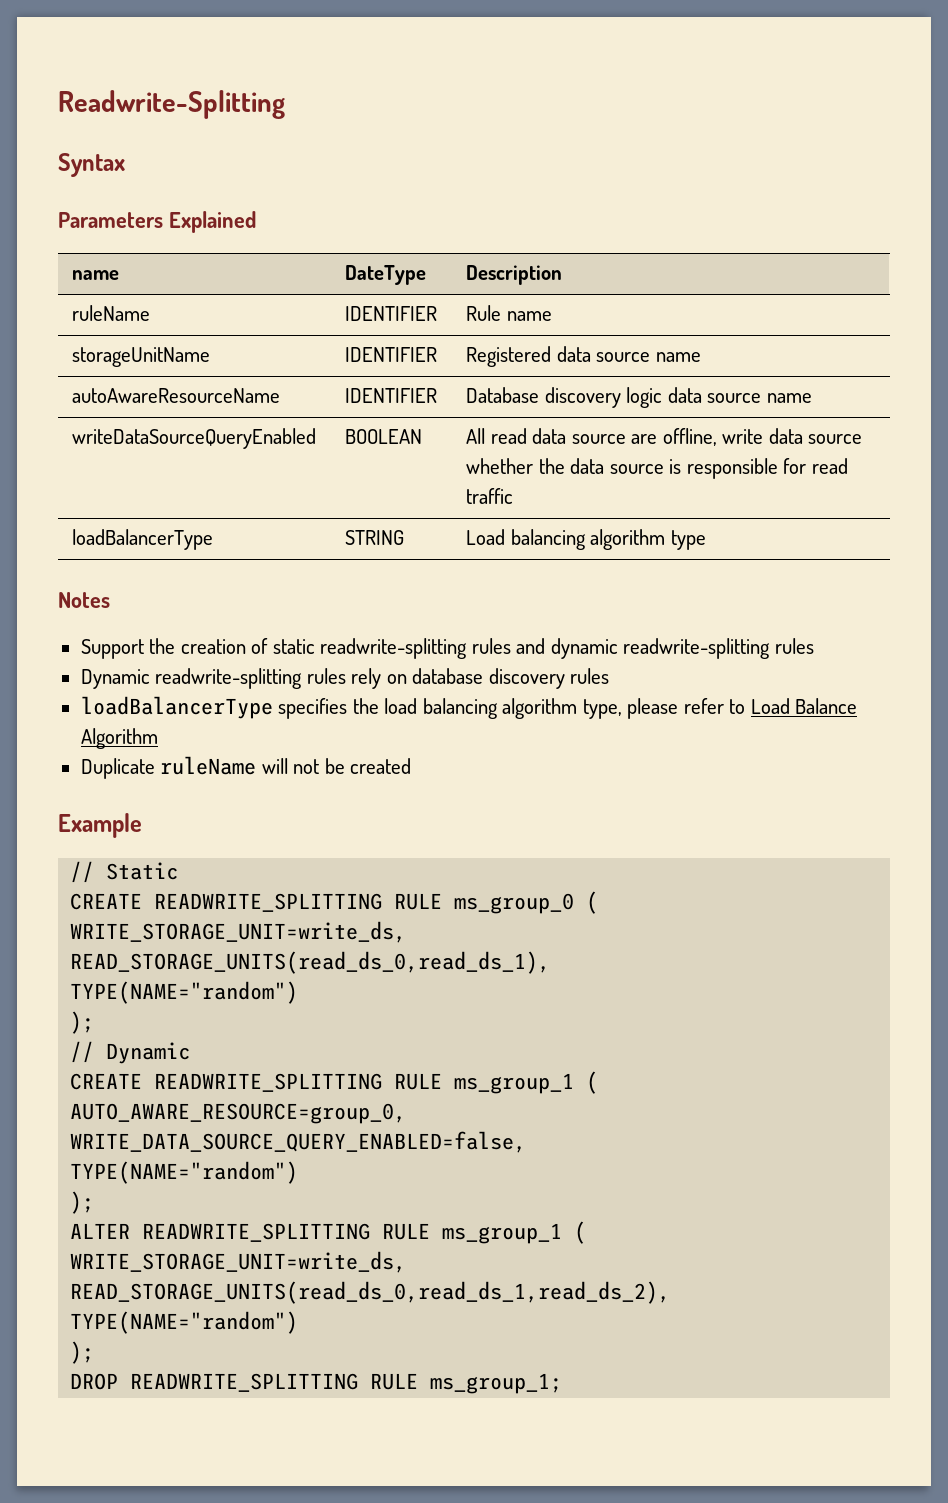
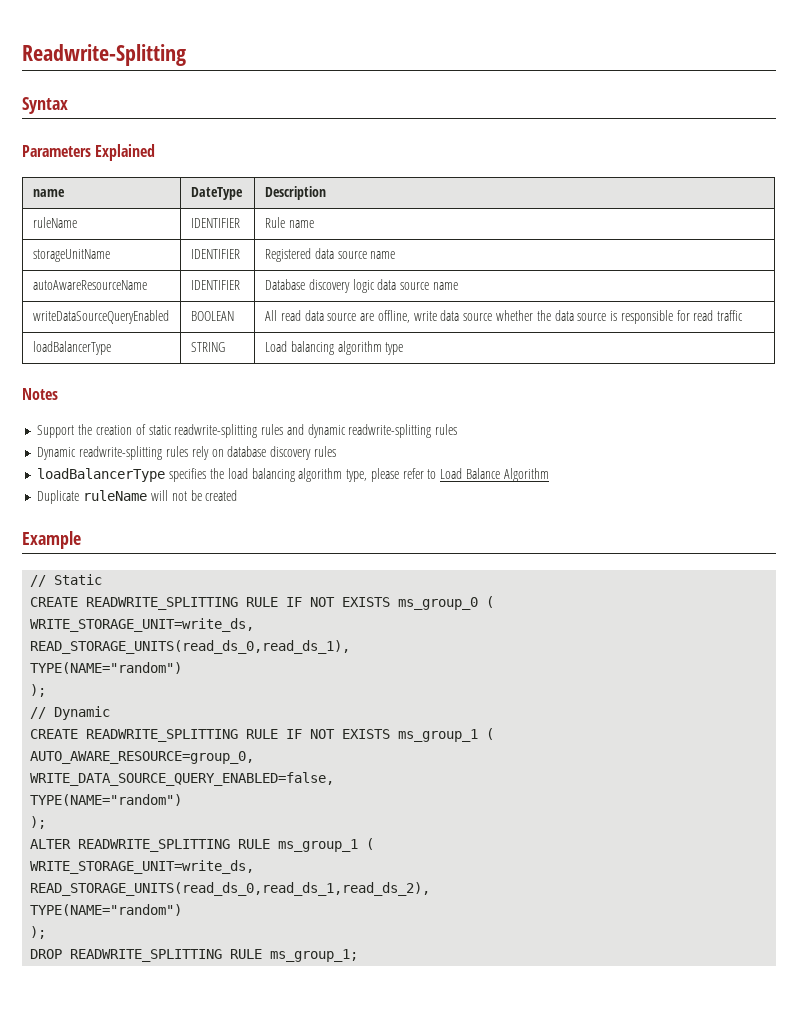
- CREATE READWRITE_SPLITTING RULE ms_group_0 (
+ CREATE READWRITE_SPLITTING RULE IF NOT EXISTS ms_group_0 (
- CREATE READWRITE_SPLITTING RULE ms_group_1 (
+ CREATE READWRITE_SPLITTING RULE IF NOT EXISTS ms_group_1 (

